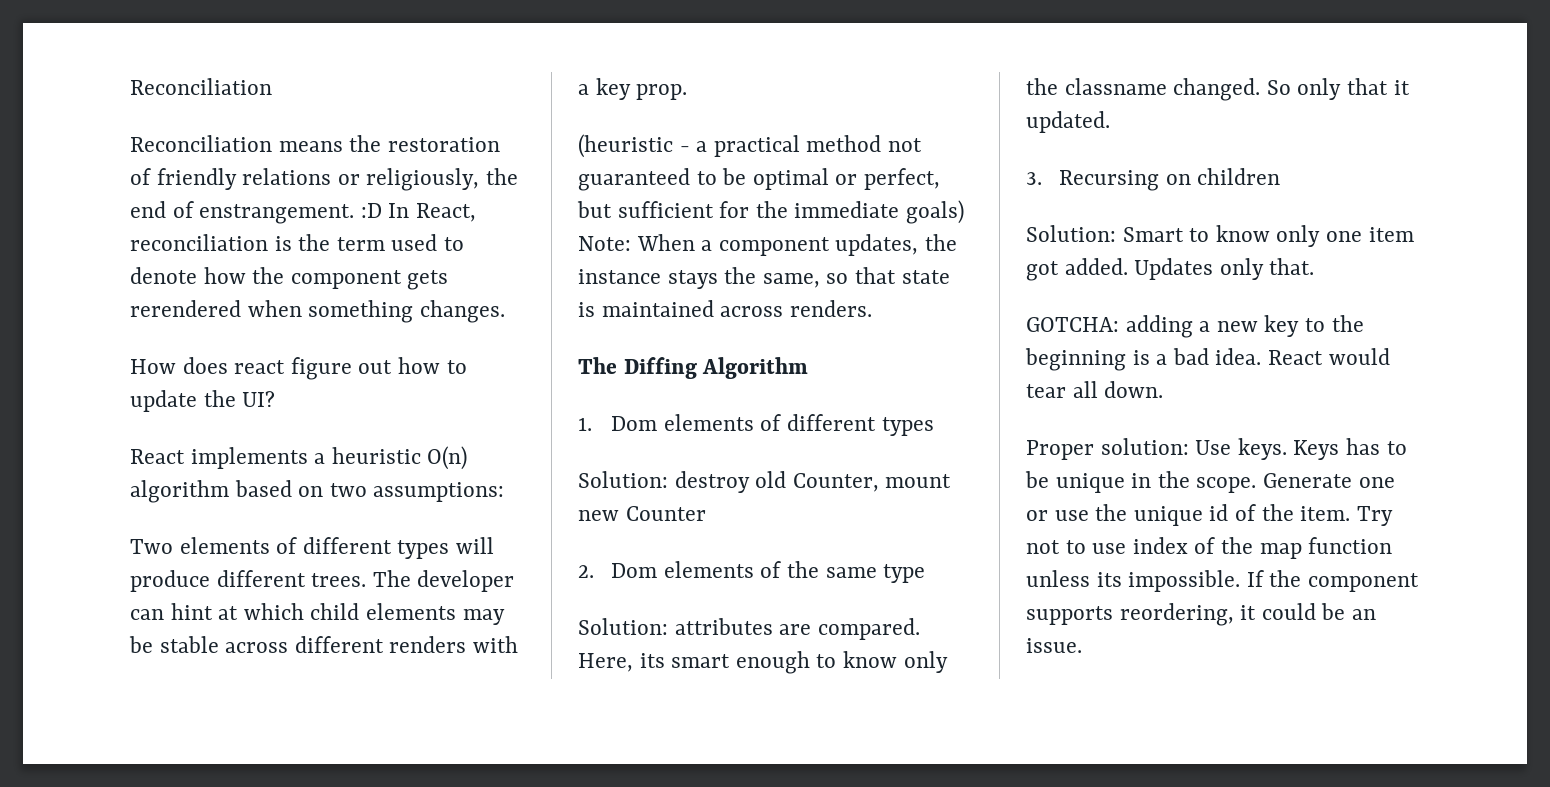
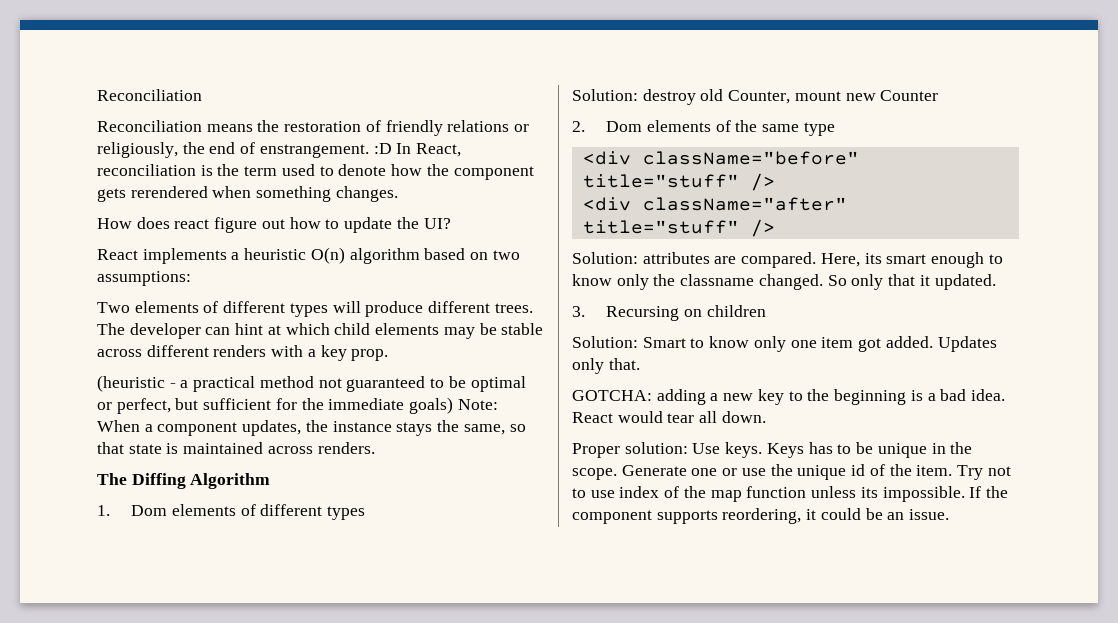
+ <div className="before" title="stuff" />
+ <div className="after" title="stuff" />

